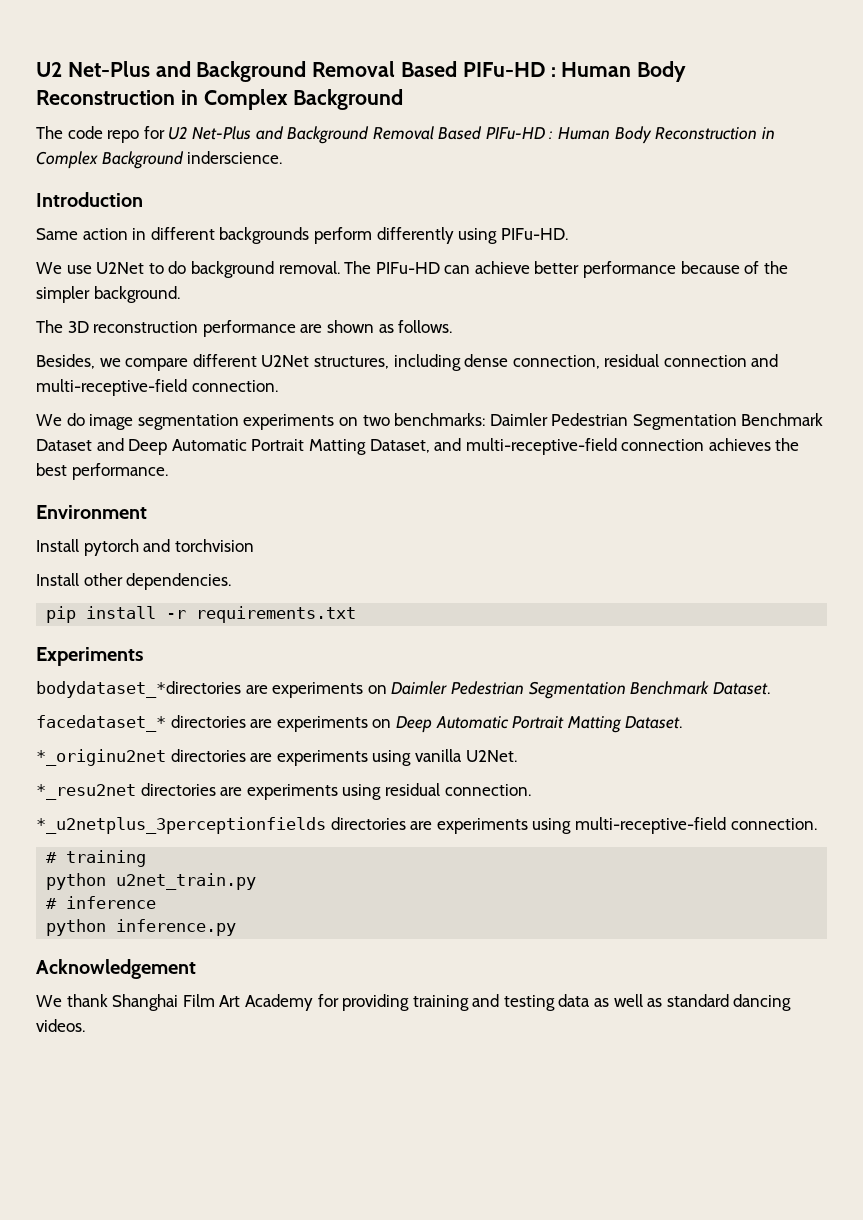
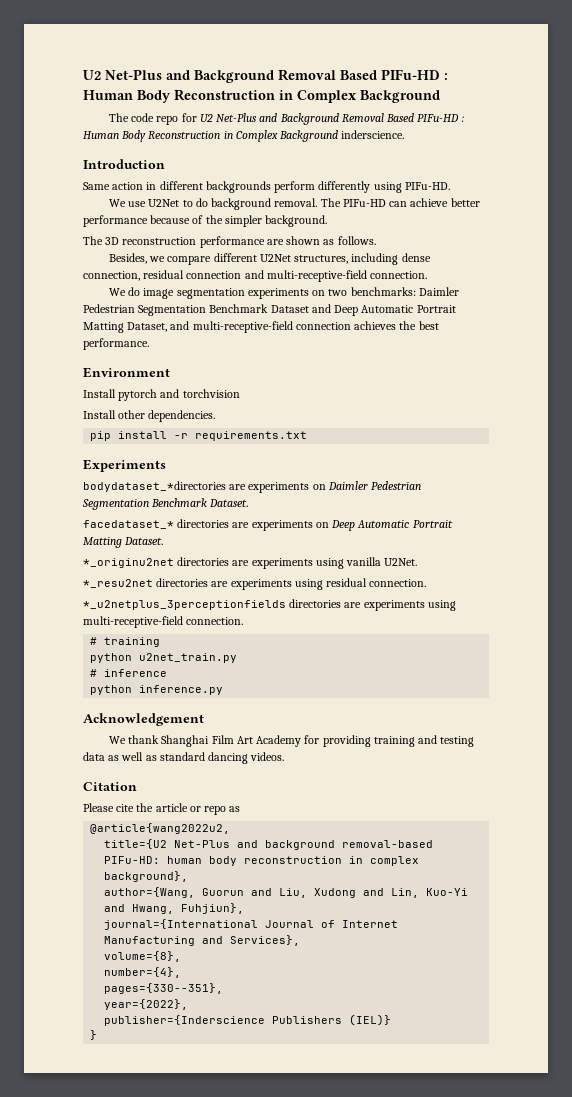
+ Citation
+ Please cite the article or repo as
+ @article{wang2022u2,
+ title={U2 Net-Plus and background removal-based PIFu-HD: human body reconstruction in complex background},
+ author={Wang, Guorun and Liu, Xudong and Lin, Kuo-Yi and Hwang, Fuhjiun},
+ journal={International Journal of Internet Manufacturing and Services},
+ volume={8},
+ number={4},
+ pages={330--351},
+ year={2022},
+ publisher={Inderscience Publishers (IEL)}
+ }

